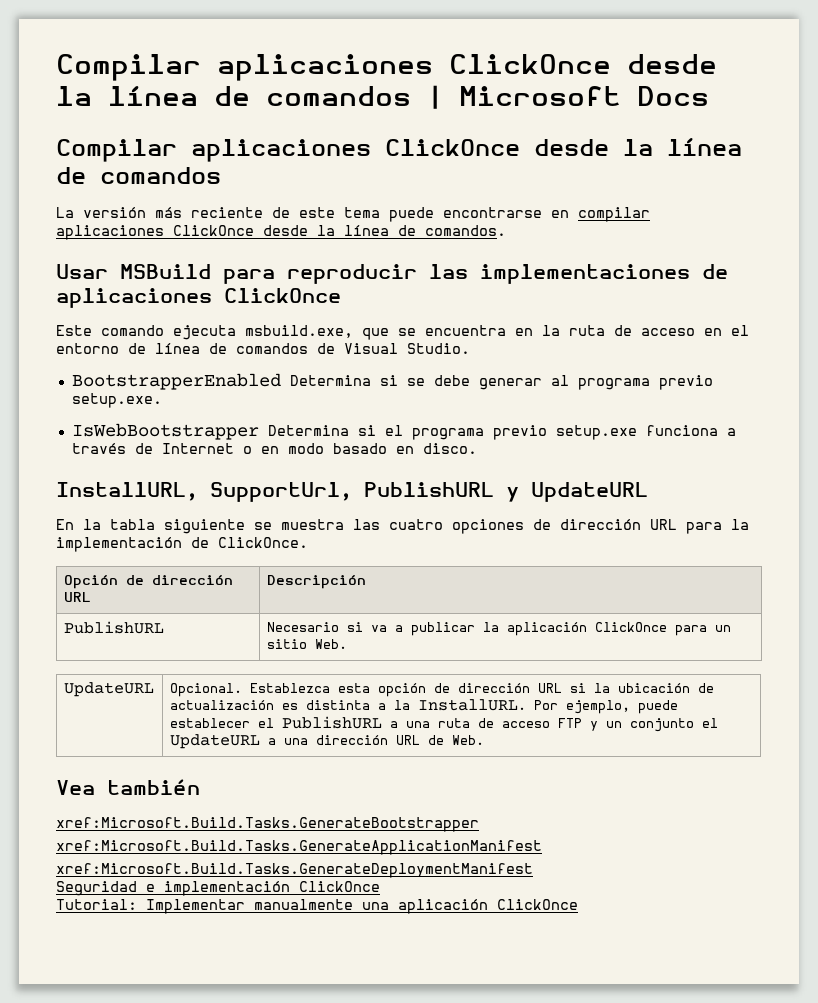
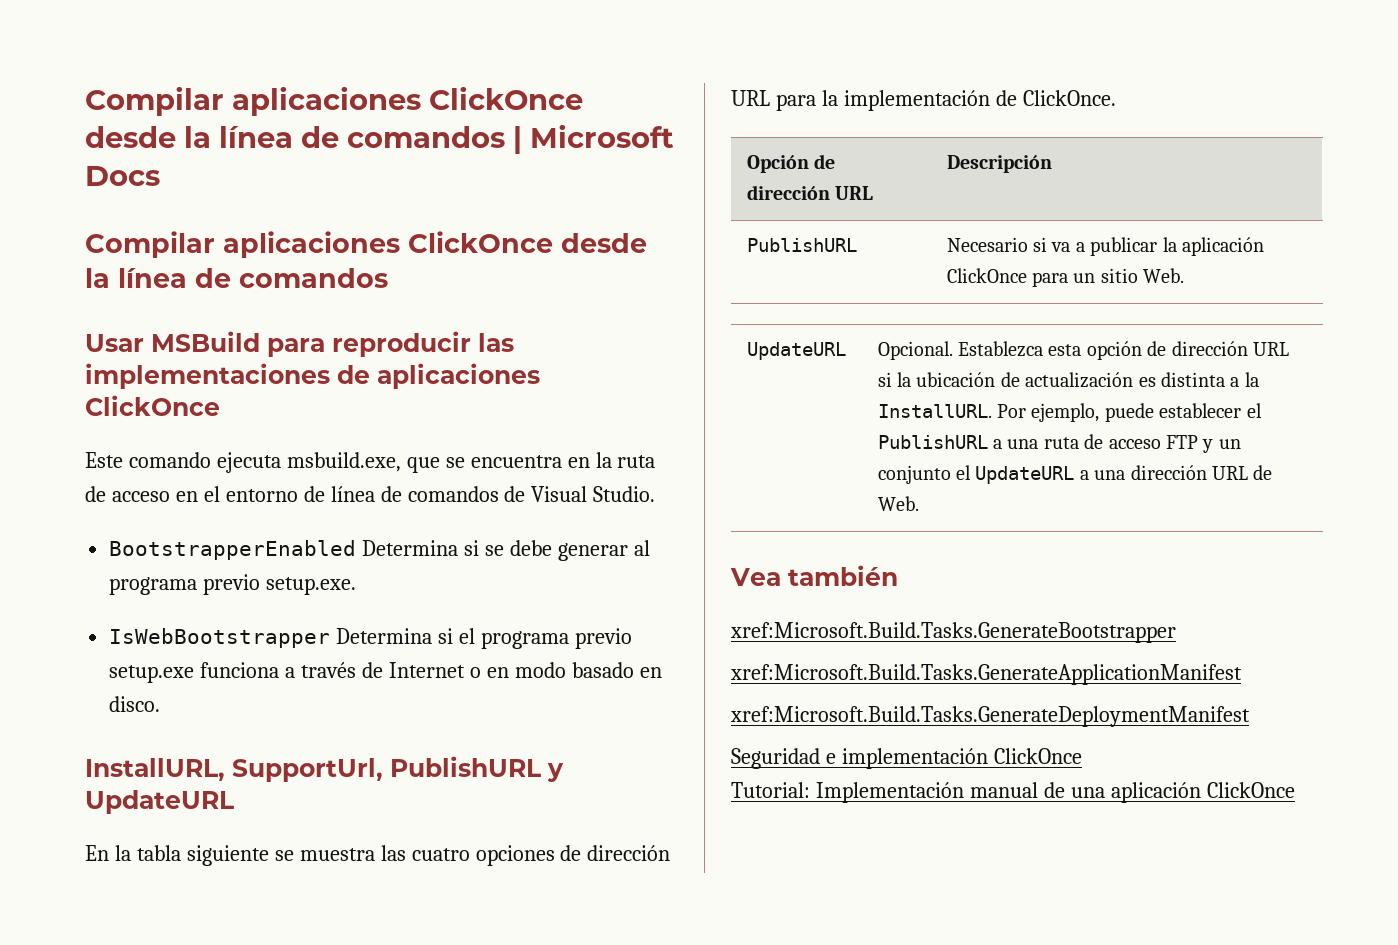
- La versión más reciente de este tema puede encontrarse en compilar aplicaciones ClickOnce desde la línea de comandos.
- Tutorial: Implementar manualmente una aplicación ClickOnce
+ Tutorial: Implementación manual de una aplicación ClickOnce

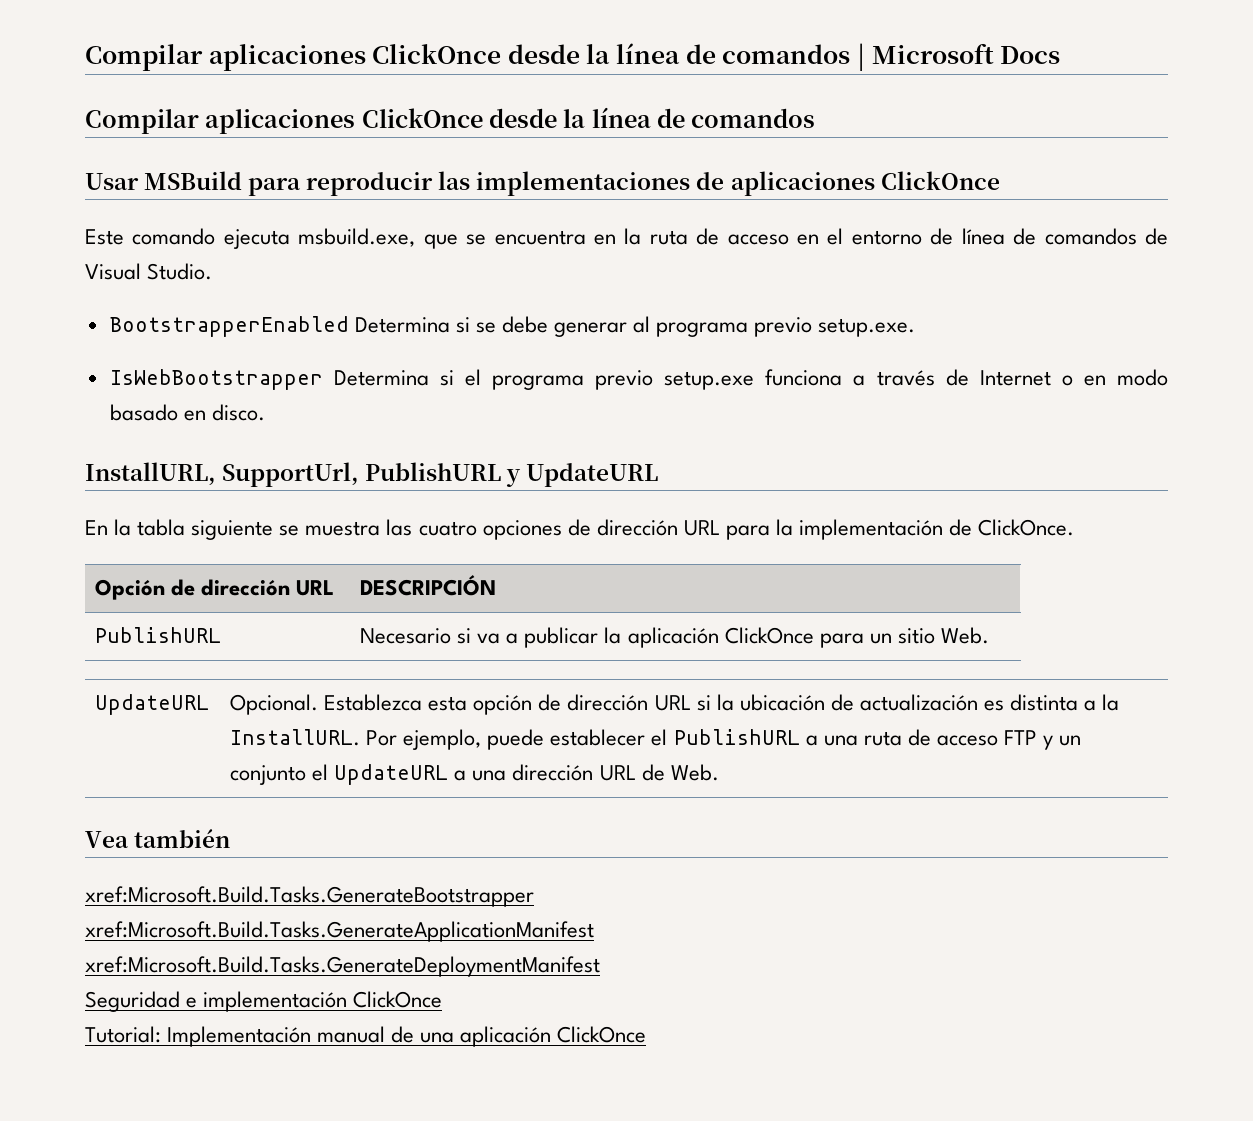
- Opción de dirección URL | Descripción
+ Opción de dirección URL | DESCRIPCIÓN

